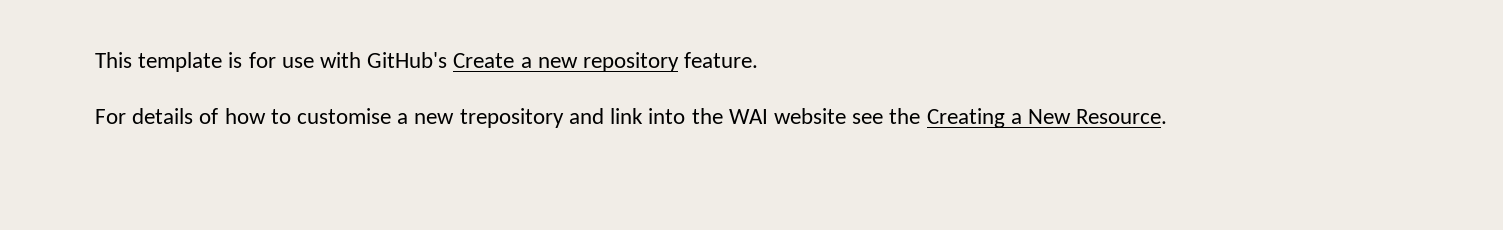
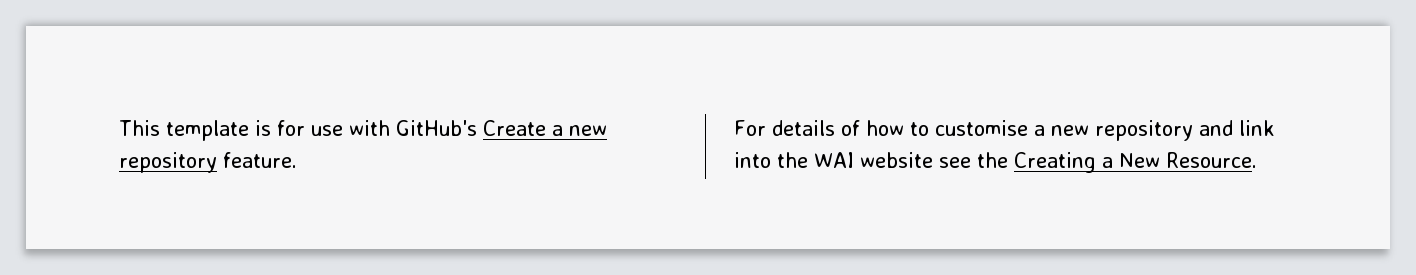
- For details of how to customise a new trepository and link into the WAI website see the Creating a New Resource.
+ For details of how to customise a new repository and link into the WAI website see the Creating a New Resource.

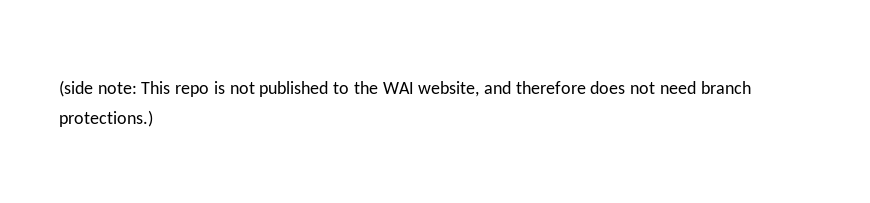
- This template is for use with GitHub's Create a new repository feature.
- For details of how to customise a new repository and link into the WAI website see the Creating a New Resource.
+ (side note: This repo is not published to the WAI website, and therefore does not need branch protections.)

